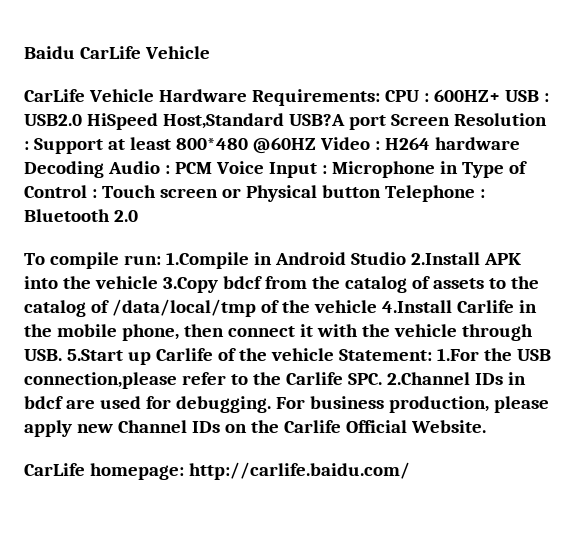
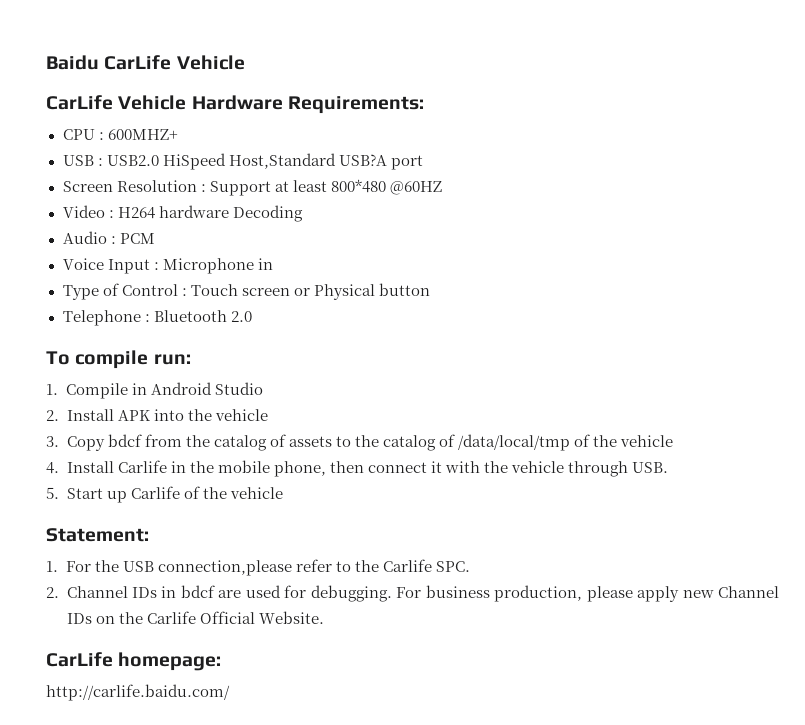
- CarLife Vehicle Hardware Requirements: CPU : 600HZ+ USB : USB2.0 HiSpeed Host,Standard USB?A port Screen Resolution : Support at least 800*480 @60HZ Video : H264 hardware Decoding Audio : PCM Voice Input : Microphone in Type of Control : Touch screen or Physical button Telephone : Bluetooth 2.0
+ CarLife Vehicle Hardware Requirements:
+ CPU : 600MHZ+
+ USB : USB2.0 HiSpeed Host,Standard USB?A port
+ Screen Resolution : Support at least 800*480 @60HZ
+ Video : H264 hardware Decoding
+ Audio : PCM
+ Voice Input : Microphone in
+ Type of Control : Touch screen or Physical button
+ Telephone : Bluetooth 2.0
- To compile run: 1.Compile in Android Studio 2.Install APK into the vehicle 3.Copy bdcf from the catalog of assets to the catalog of /data/local/tmp of the vehicle 4.Install Carlife in the mobile phone, then connect it with the vehicle through USB. 5.Start up Carlife of the vehicle Statement: 1.For the USB connection,please refer to the Carlife SPC. 2.Channel IDs in bdcf are used for debugging.
+ To compile run:
+ 1. Compile in Android Studio
+ 2. Install APK into the vehicle
+ 3. Copy bdcf from the catalog of assets to the catalog of /data/local/tmp of the vehicle
+ 4. Install Carlife in the mobile phone, then connect it with the vehicle through USB.
+ 5. Start up Carlife of the vehicle
+ Statement:
+ 1. For the USB connection,please refer to the Carlife SPC.
+ 2. Channel IDs in bdcf are used for debugging.
- CarLife homepage: http://carlife.baidu.com/
+ CarLife homepage:
+ http://carlife.baidu.com/

